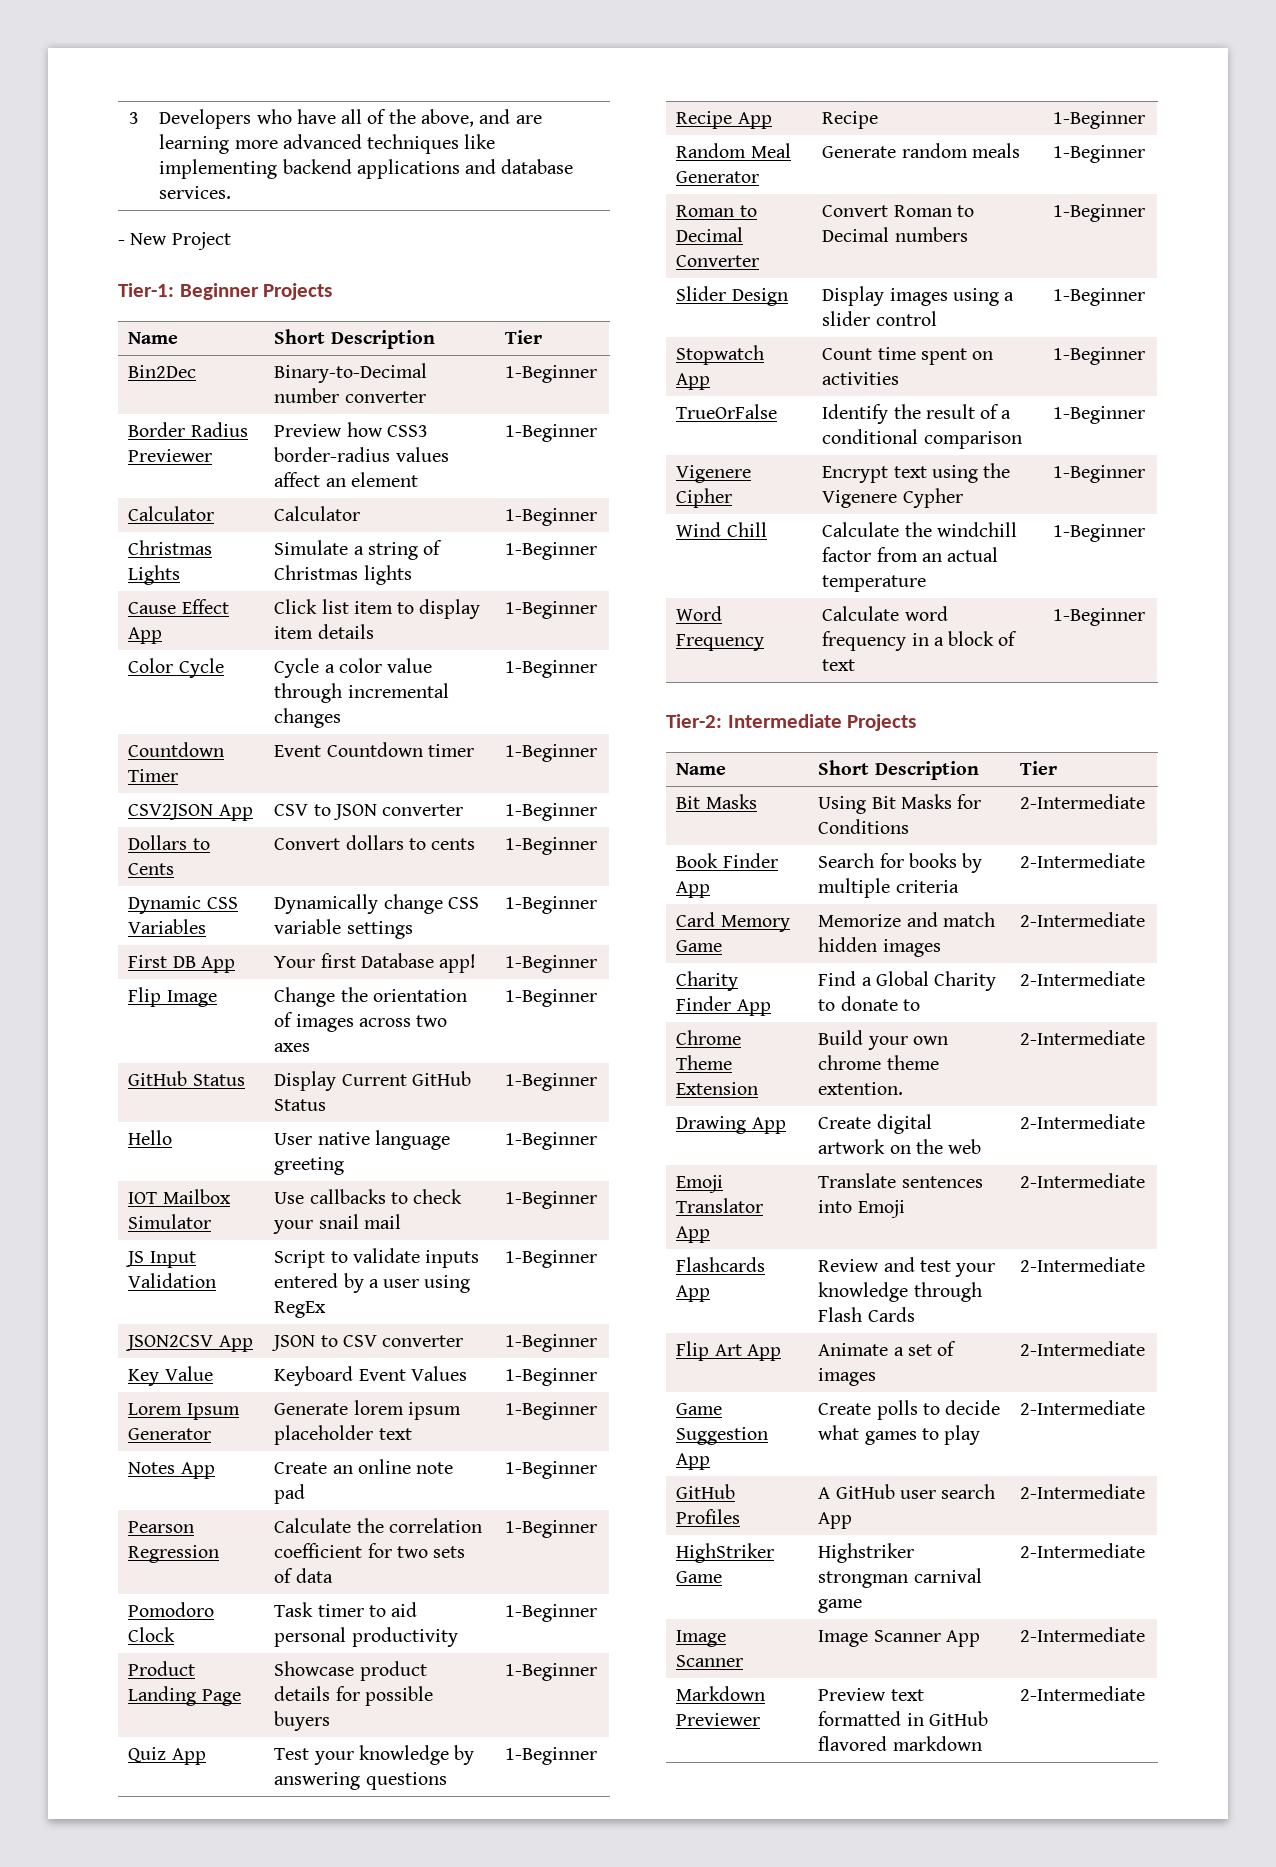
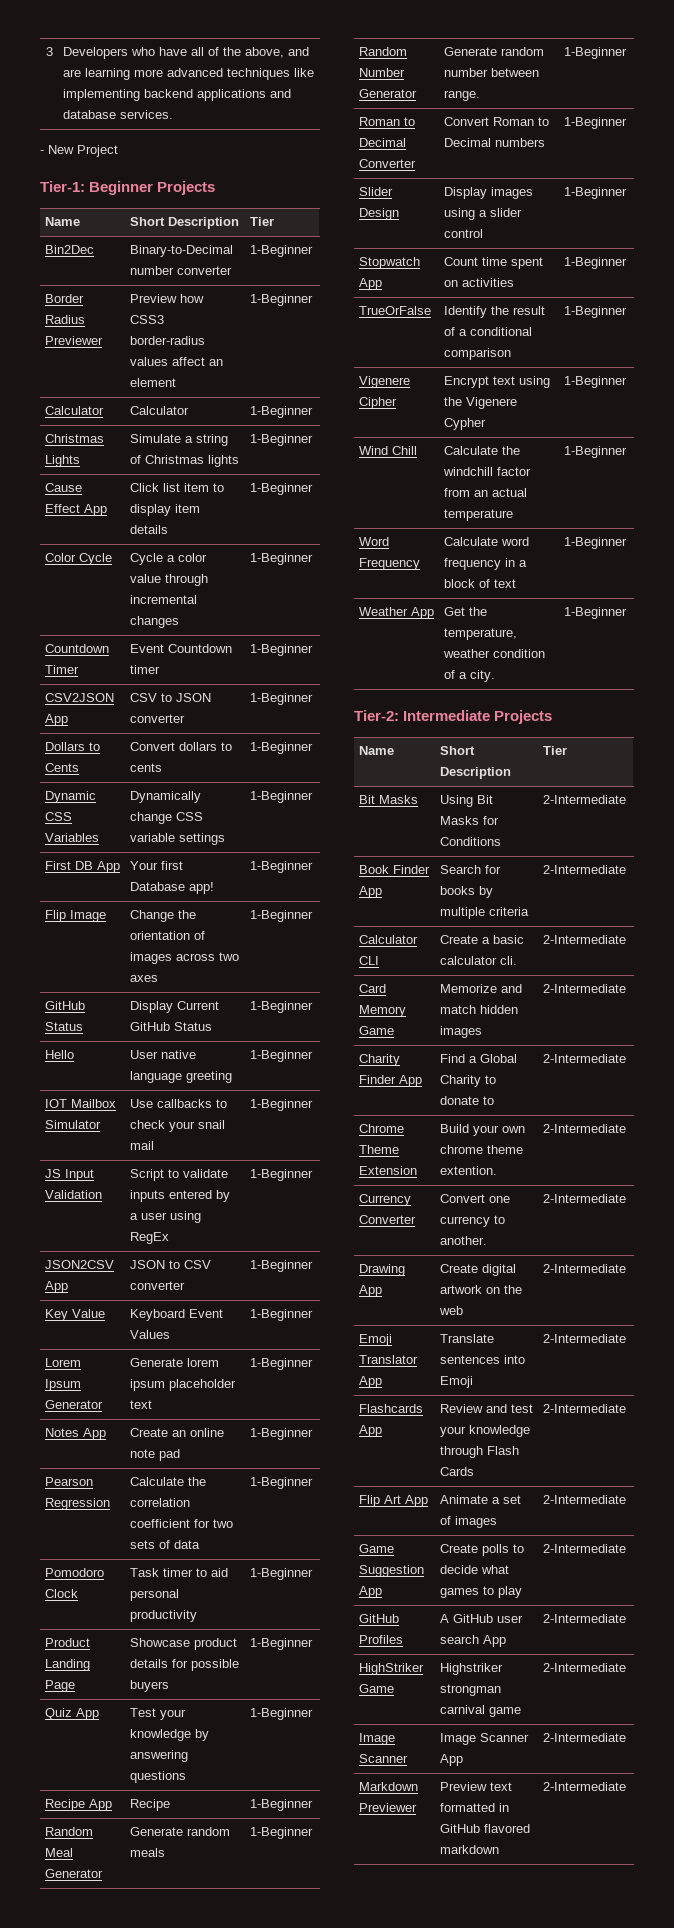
+ Random Number Generator | Generate random number between range. | 1-Beginner
+ Weather App | Get the temperature, weather condition of a city. | 1-Beginner
+ Calculator CLI | Create a basic calculator cli. | 2-Intermediate
+ Currency Converter | Convert one currency to another. | 2-Intermediate

